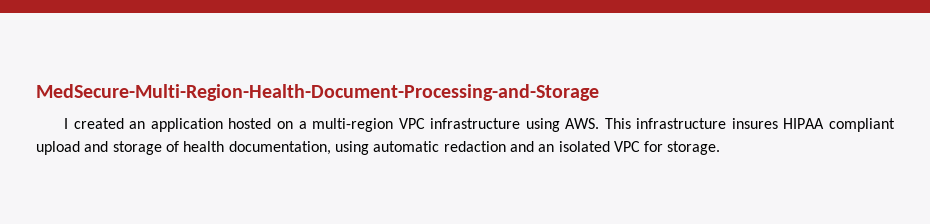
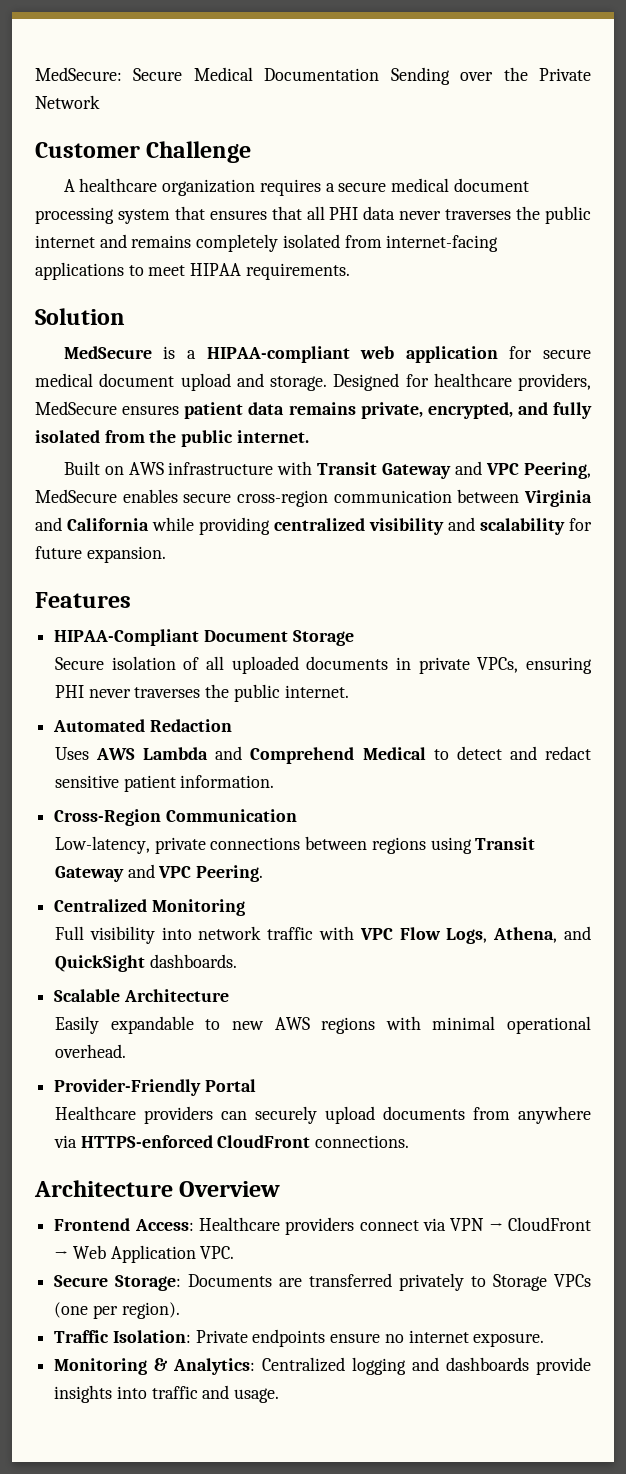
- MedSecure-Multi-Region-Health-Document-Processing-and-Storage
- I created an application hosted on a multi-region VPC infrastructure using AWS. This infrastructure insures HIPAA compliant upload and storage of health documentation, using automatic redaction and an isolated VPC for storage.
+ MedSecure: Secure Medical Documentation Sending over the Private Network
+ Customer Challenge
+ A healthcare organization requires a secure medical document processing system that ensures that all PHI data never traverses the public internet and remains completely isolated from internet-facing applications to meet HIPAA requirements.
+ Solution
+ MedSecure is a HIPAA-compliant web application for secure medical document upload and storage. Designed for healthcare providers, MedSecure ensures patient data remains private, encrypted, and fully isolated from the public internet.
+ Built on AWS infrastructure with Transit Gateway and VPC Peering, MedSecure enables secure cross-region communication between Virginia and California while providing centralized visibility and scalability for future expansion.
+ Features
+ HIPAA-Compliant Document Storage
+ Secure isolation of all uploaded documents in private VPCs, ensuring PHI never traverses the public internet.
+ Automated Redaction
+ Uses AWS Lambda and Comprehend Medical to detect and redact sensitive patient information.
+ Cross-Region Communication
+ Low-latency, private connections between regions using Transit Gateway and VPC Peering.
+ Centralized Monitoring
+ Full visibility into network traffic with VPC Flow Logs, Athena, and QuickSight dashboards.
+ Scalable Architecture
+ Easily expandable to new AWS regions with minimal operational overhead.
+ Provider-Friendly Portal
+ Healthcare providers can securely upload documents from anywhere via HTTPS-enforced CloudFront connections.
+ Architecture Overview
+ Frontend Access: Healthcare providers connect via VPN → CloudFront → Web Application VPC.
+ Secure Storage: Documents are transferred privately to Storage VPCs (one per region).
+ Traffic Isolation: Private endpoints ensure no internet exposure.
+ Monitoring & Analytics: Centralized logging and dashboards provide insights into traffic and usage.

